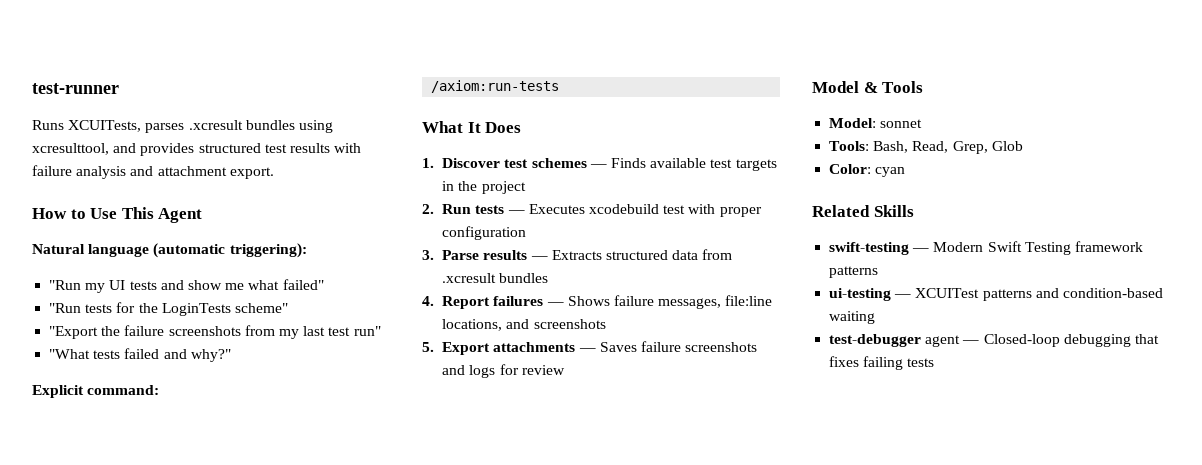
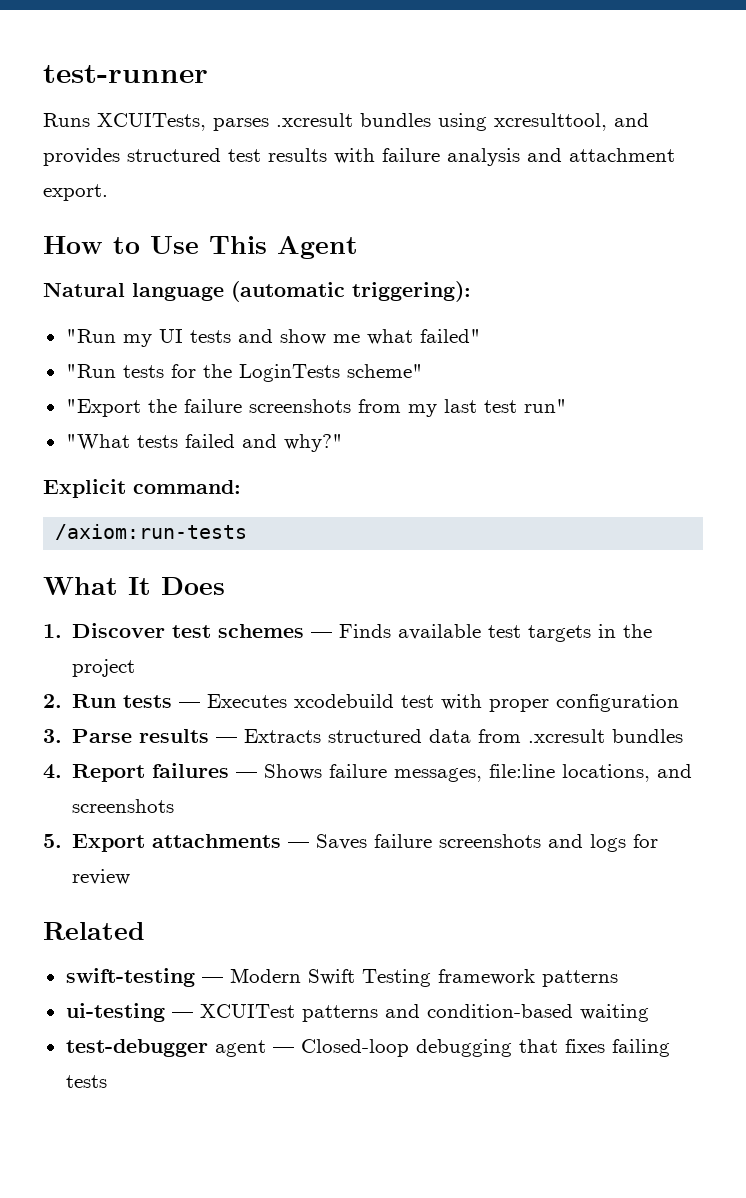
- Model & Tools
- Model: sonnet
- Tools: Bash, Read, Grep, Glob
- Color: cyan
- Related Skills
+ Related

